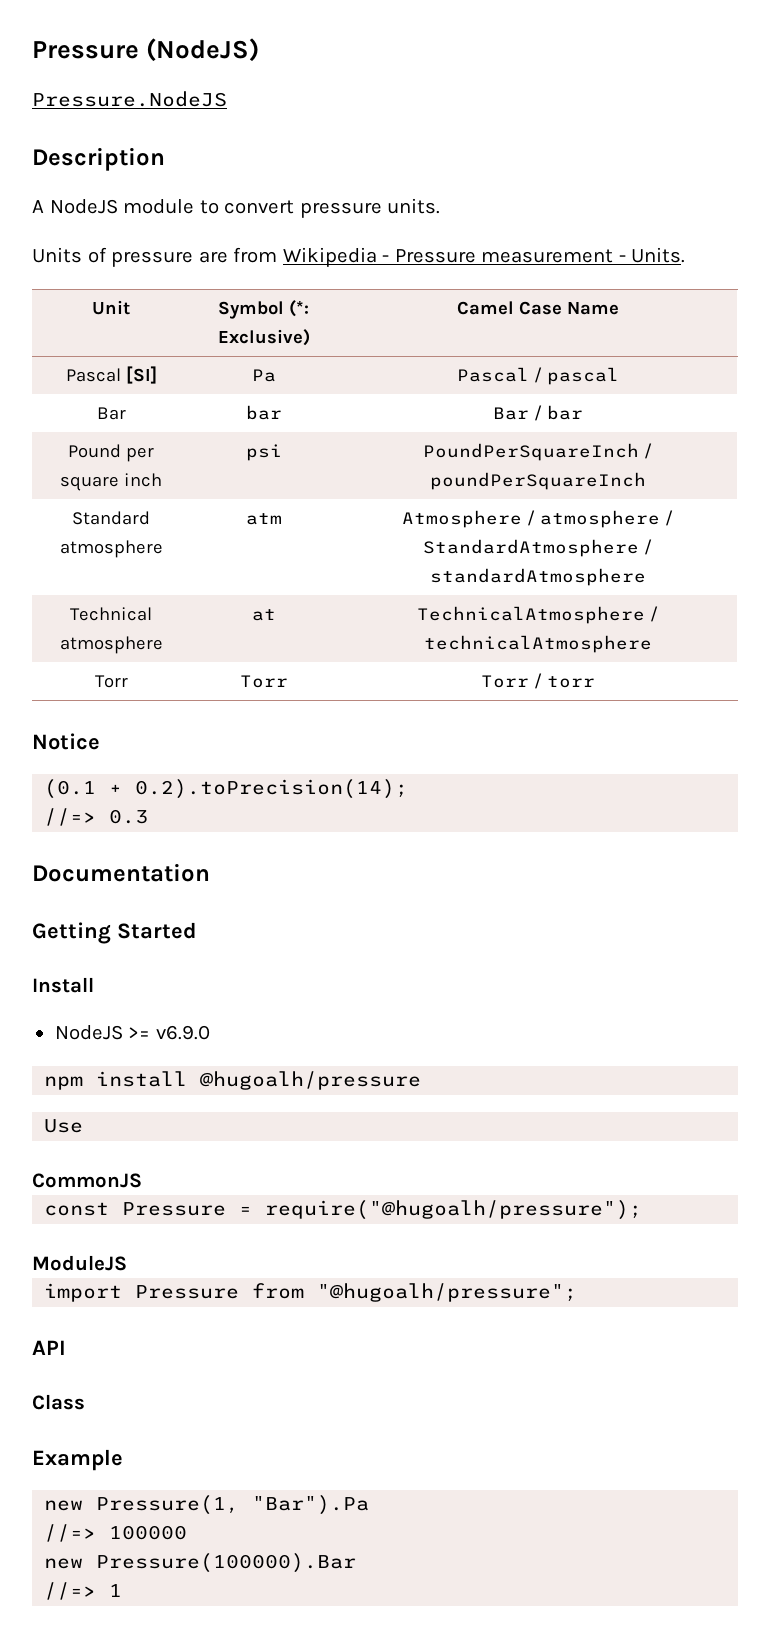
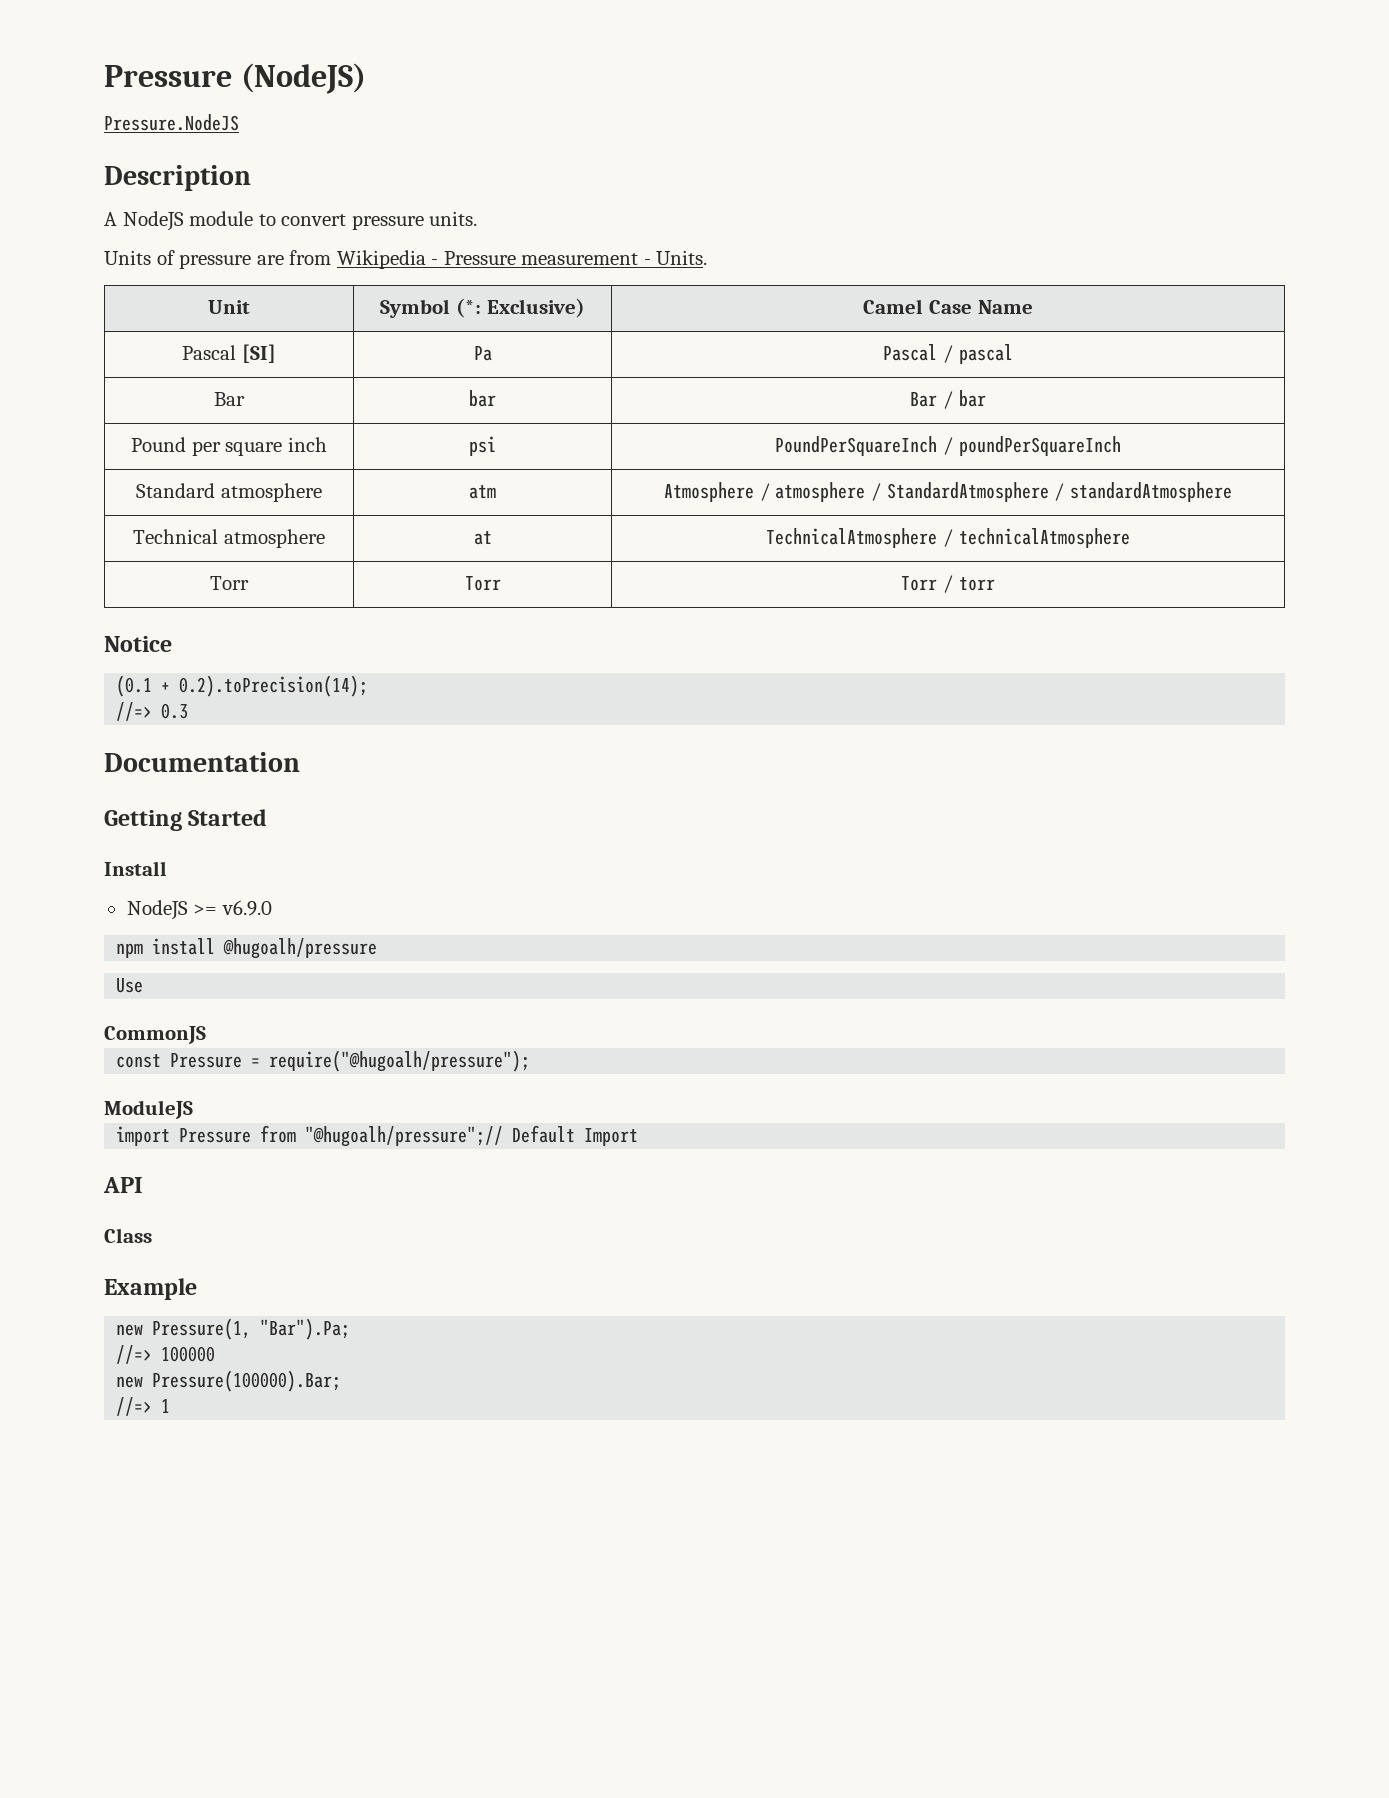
- import Pressure from "@hugoalh/pressure";
+ import Pressure from "@hugoalh/pressure";// Default Import
- new Pressure(1, "Bar").Pa
+ new Pressure(1, "Bar").Pa;
- new Pressure(100000).Bar
+ new Pressure(100000).Bar;

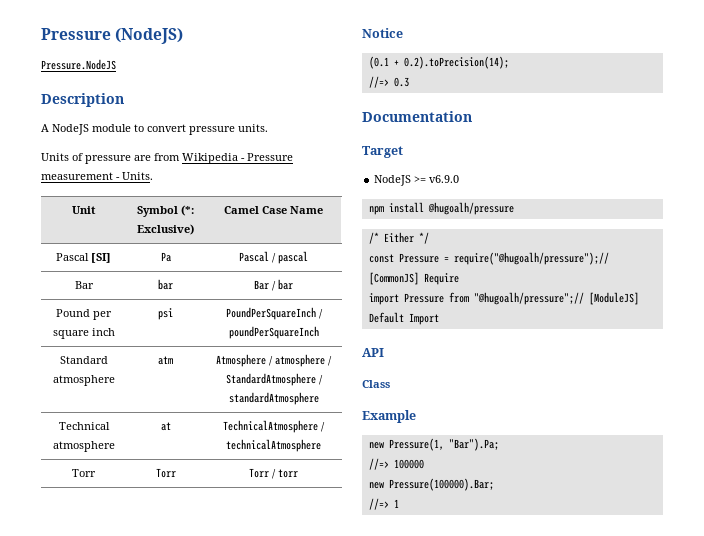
- Getting Started
- Install
+ Target
- Use
- CommonJS
+ /* Either */
- const Pressure = require("@hugoalh/pressure");
- ModuleJS
+ const Pressure = require("@hugoalh/pressure");// [CommonJS] Require
- import Pressure from "@hugoalh/pressure";// Default Import
+ import Pressure from "@hugoalh/pressure";// [ModuleJS] Default Import

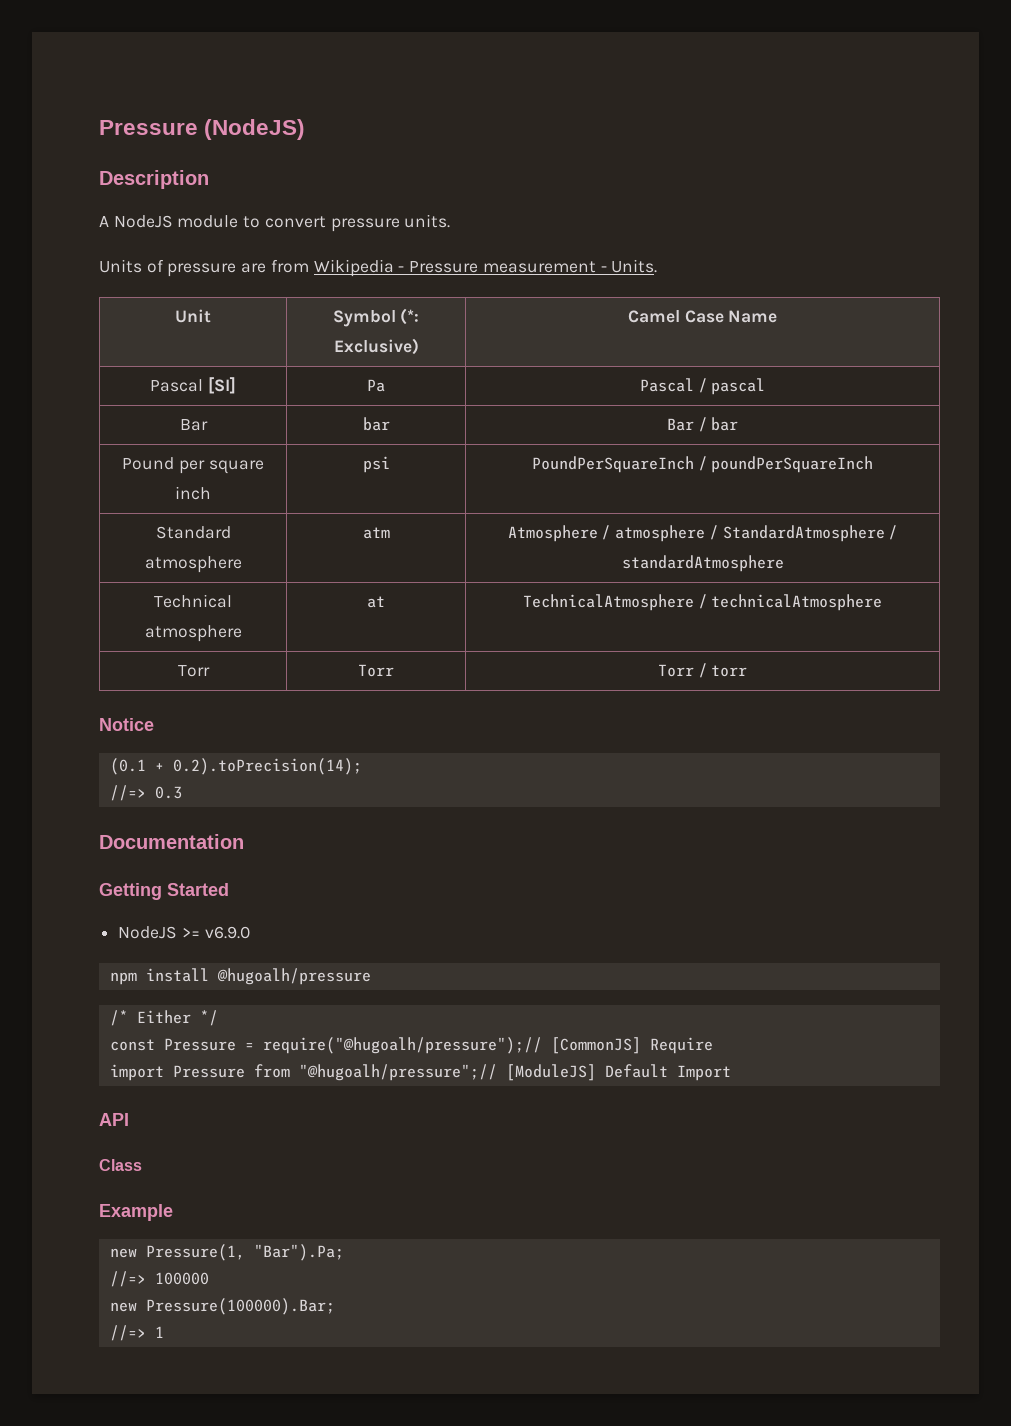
- Pressure.NodeJS
- Target
+ Getting Started

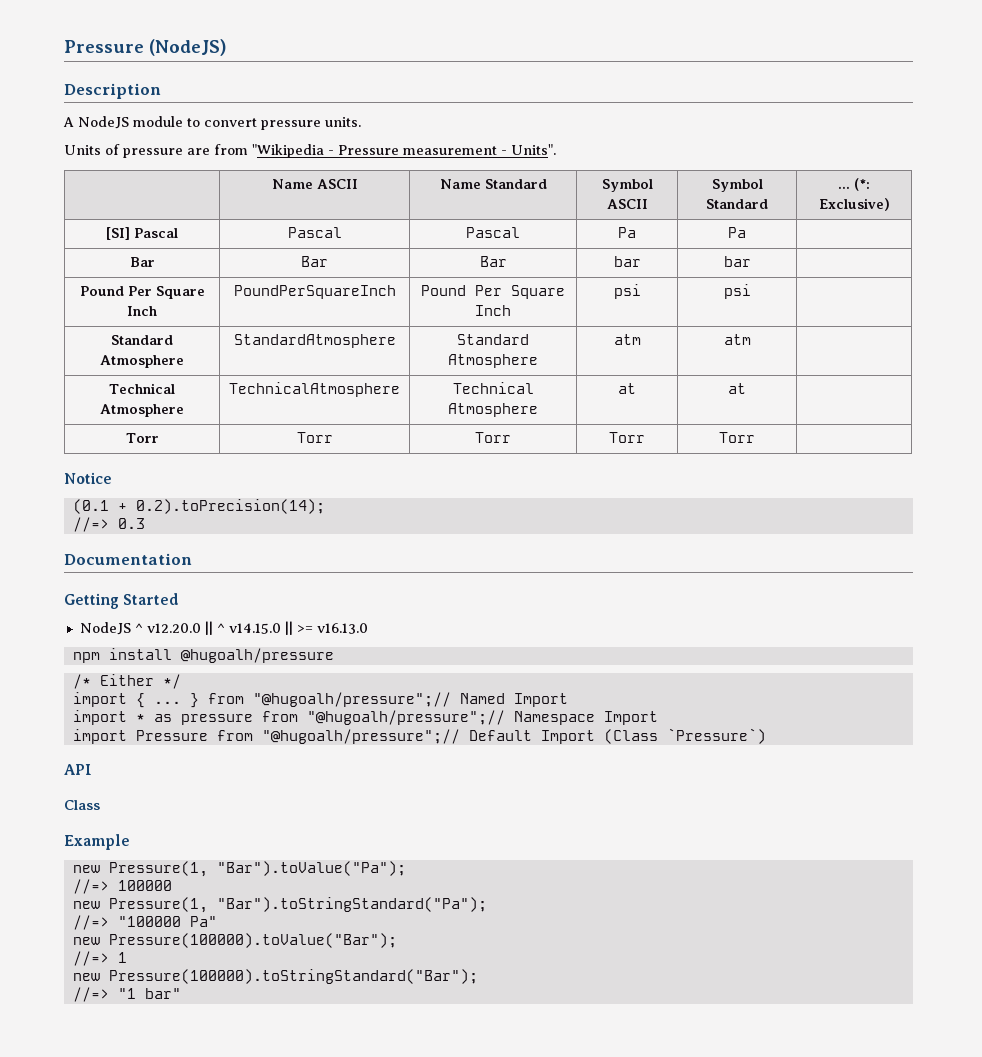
- Units of pressure are from Wikipedia - Pressure measurement - Units.
- Unit | Symbol (*: Exclusive) | Camel Case Name
- Pascal [SI] | Pa | Pascal / pascal
- Bar | bar | Bar / bar
- Pound per square inch | psi | PoundPerSquareInch / poundPerSquareInch
- Standard atmosphere | atm | Atmosphere / atmosphere / StandardAtmosphere / standardAtmosphere
- Technical atmosphere | at | TechnicalAtmosphere / technicalAtmosphere
- Torr | Torr | Torr / torr
+ Units of pressure are from "Wikipedia - Pressure measurement - Units".
+ | Name ASCII | Name Standard | Symbol ASCII | Symbol Standard | ... (*: Exclusive)
+ [SI] Pascal | Pascal | Pascal | Pa | Pa |
+ Bar | Bar | Bar | bar | bar |
+ Pound Per Square Inch | PoundPerSquareInch | Pound Per Square Inch | psi | psi |
+ Standard Atmosphere | StandardAtmosphere | Standard Atmosphere | atm | atm |
+ Technical Atmosphere | TechnicalAtmosphere | Technical Atmosphere | at | at |
+ Torr | Torr | Torr | Torr | Torr |
- NodeJS >= v6.9.0
+ NodeJS ^ v12.20.0 || ^ v14.15.0 || >= v16.13.0
- const Pressure = require("@hugoalh/pressure");// [CommonJS] Require
+ import { ... } from "@hugoalh/pressure";// Named Import
+ import * as pressure from "@hugoalh/pressure";// Namespace Import
- import Pressure from "@hugoalh/pressure";// [ModuleJS] Default Import
+ import Pressure from "@hugoalh/pressure";// Default Import (Class `Pressure`)
- new Pressure(1, "Bar").Pa;
+ new Pressure(1, "Bar").toValue("Pa");
- new Pressure(100000).Bar;
+ new Pressure(1, "Bar").toStringStandard("Pa");
+ //=> "100000 Pa"
+ new Pressure(100000).toValue("Bar");
  //=> 1
+ new Pressure(100000).toStringStandard("Bar");
+ //=> "1 bar"

